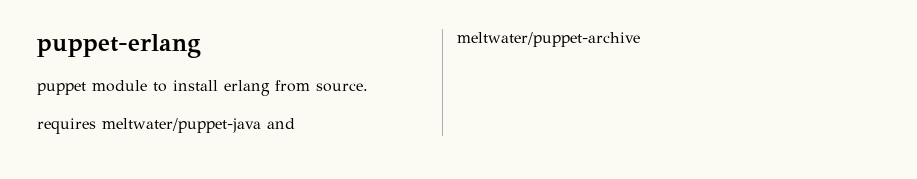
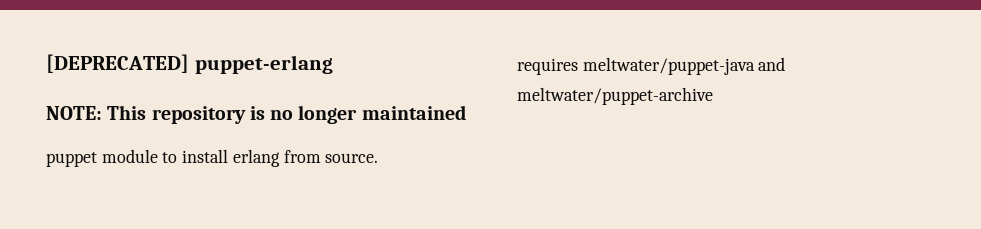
- puppet-erlang
+ [DEPRECATED] puppet-erlang
+ NOTE: This repository is no longer maintained

